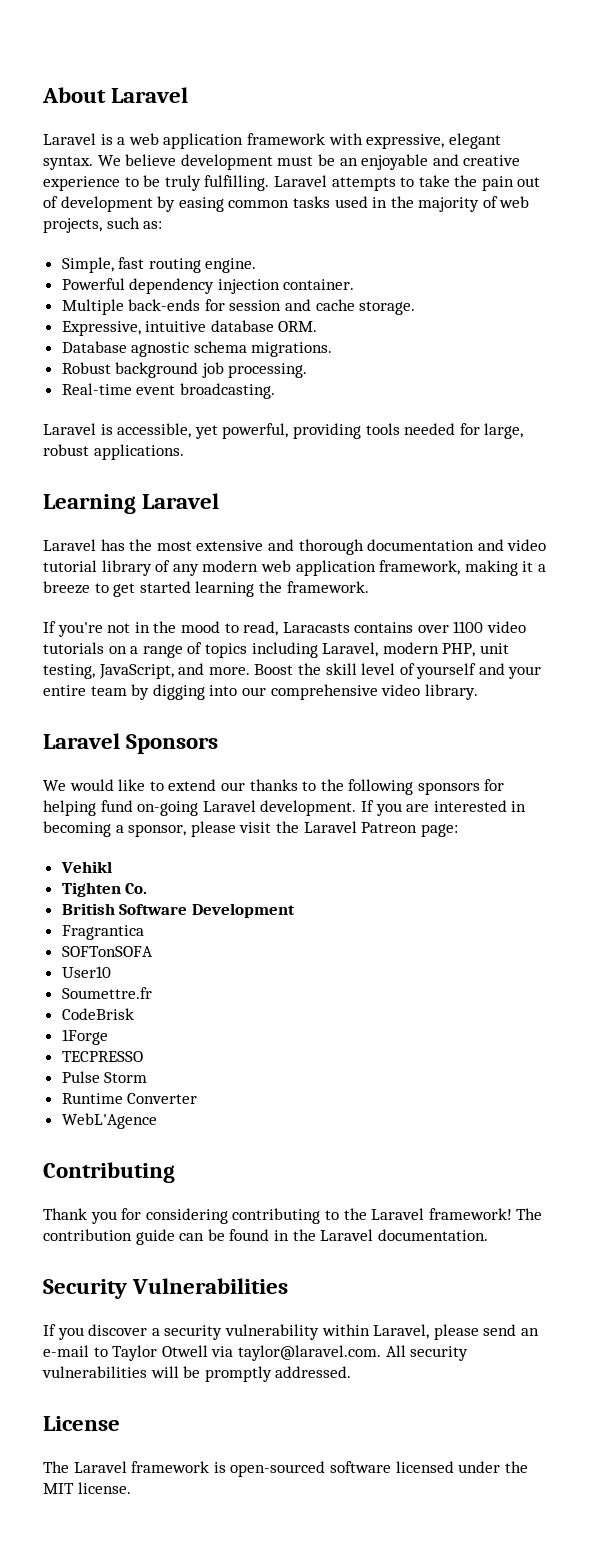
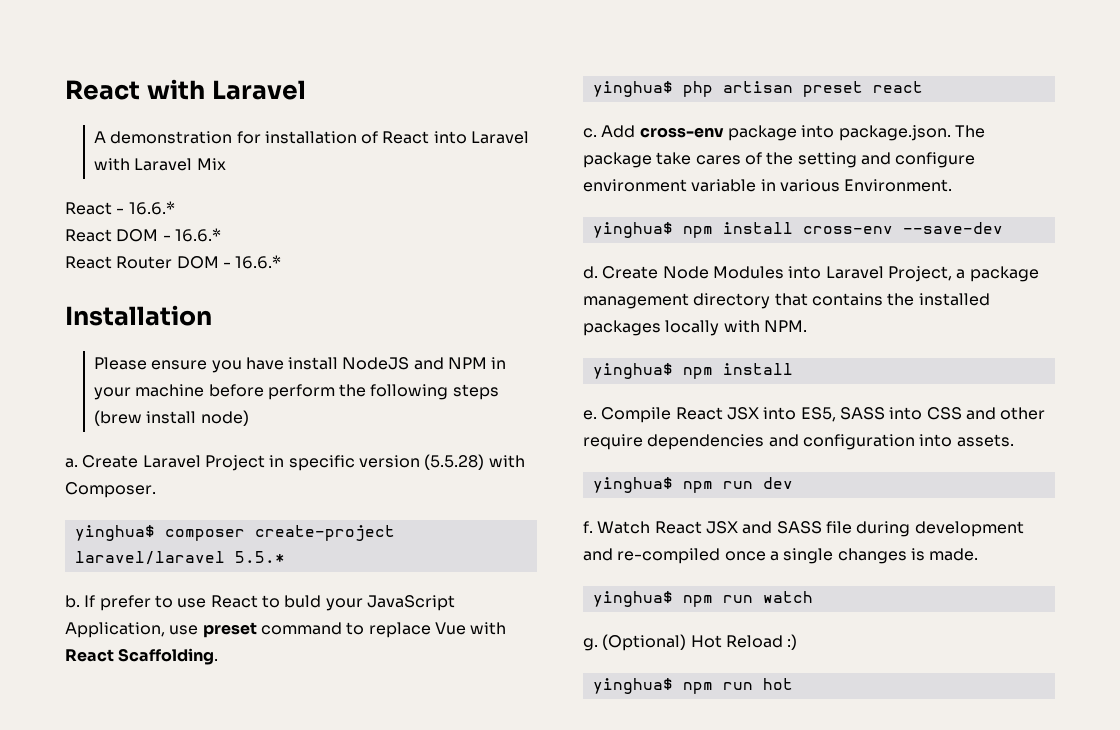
- About Laravel
- Laravel is a web application framework with expressive, elegant syntax. We believe development must be an enjoyable and creative experience to be truly fulfilling. Laravel attempts to take the pain out of development by easing common tasks used in the majority of web projects, such as:
- Simple, fast routing engine.
- Powerful dependency injection container.
- Multiple back-ends for session and cache storage.
- Expressive, intuitive database ORM.
- Database agnostic schema migrations.
- Robust background job processing.
- Real-time event broadcasting.
- Laravel is accessible, yet powerful, providing tools needed for large, robust applications.
- Learning Laravel
- Laravel has the most extensive and thorough documentation and video tutorial library of any modern web application framework, making it a breeze to get started learning the framework.
- If you're not in the mood to read, Laracasts contains over 1100 video tutorials on a range of topics including Laravel, modern PHP, unit testing, JavaScript, and more. Boost the skill level of yourself and your entire team by digging into our comprehensive video library.
- Laravel Sponsors
- We would like to extend our thanks to the following sponsors for helping fund on-going Laravel development. If you are interested in becoming a sponsor, please visit the Laravel Patreon page:
- Vehikl
- Tighten Co.
- British Software Development
- Fragrantica
- SOFTonSOFA
- User10
- Soumettre.fr
- CodeBrisk
- 1Forge
- TECPRESSO
- Pulse Storm
- Runtime Converter
- WebL'Agence
- Contributing
- Thank you for considering contributing to the Laravel framework! The contribution guide can be found in the Laravel documentation.
- Security Vulnerabilities
- If you discover a security vulnerability within Laravel, please send an e-mail to Taylor Otwell via taylor@laravel.com. All security vulnerabilities will be promptly addressed.
- License
- The Laravel framework is open-sourced software licensed under the MIT license.
+ React with Laravel
+ A demonstration for installation of React into Laravel with Laravel Mix
+ React - 16.6.*
+ React DOM - 16.6.*
+ React Router DOM - 16.6.*
+ Installation
+ Please ensure you have install NodeJS and NPM in your machine before perform the following steps (brew install node)
+ a. Create Laravel Project in specific version (5.5.28) with Composer.
+ yinghua$ composer create-project laravel/laravel 5.5.*
+ b. If prefer to use React to buld your JavaScript Application, use preset command to replace Vue with React Scaffolding.
+ yinghua$ php artisan preset react
+ c. Add cross-env package into package.json. The package take cares of the setting and configure environment variable in various Environment.
+ yinghua$ npm install cross-env --save-dev
+ d. Create Node Modules into Laravel Project, a package management directory that contains the installed packages locally with NPM.
+ yinghua$ npm install
+ e. Compile React JSX into ES5, SASS into CSS and other require dependencies and configuration into assets.
+ yinghua$ npm run dev
+ f. Watch React JSX and SASS file during development and re-compiled once a single changes is made.
+ yinghua$ npm run watch
+ g. (Optional) Hot Reload :)
+ yinghua$ npm run hot

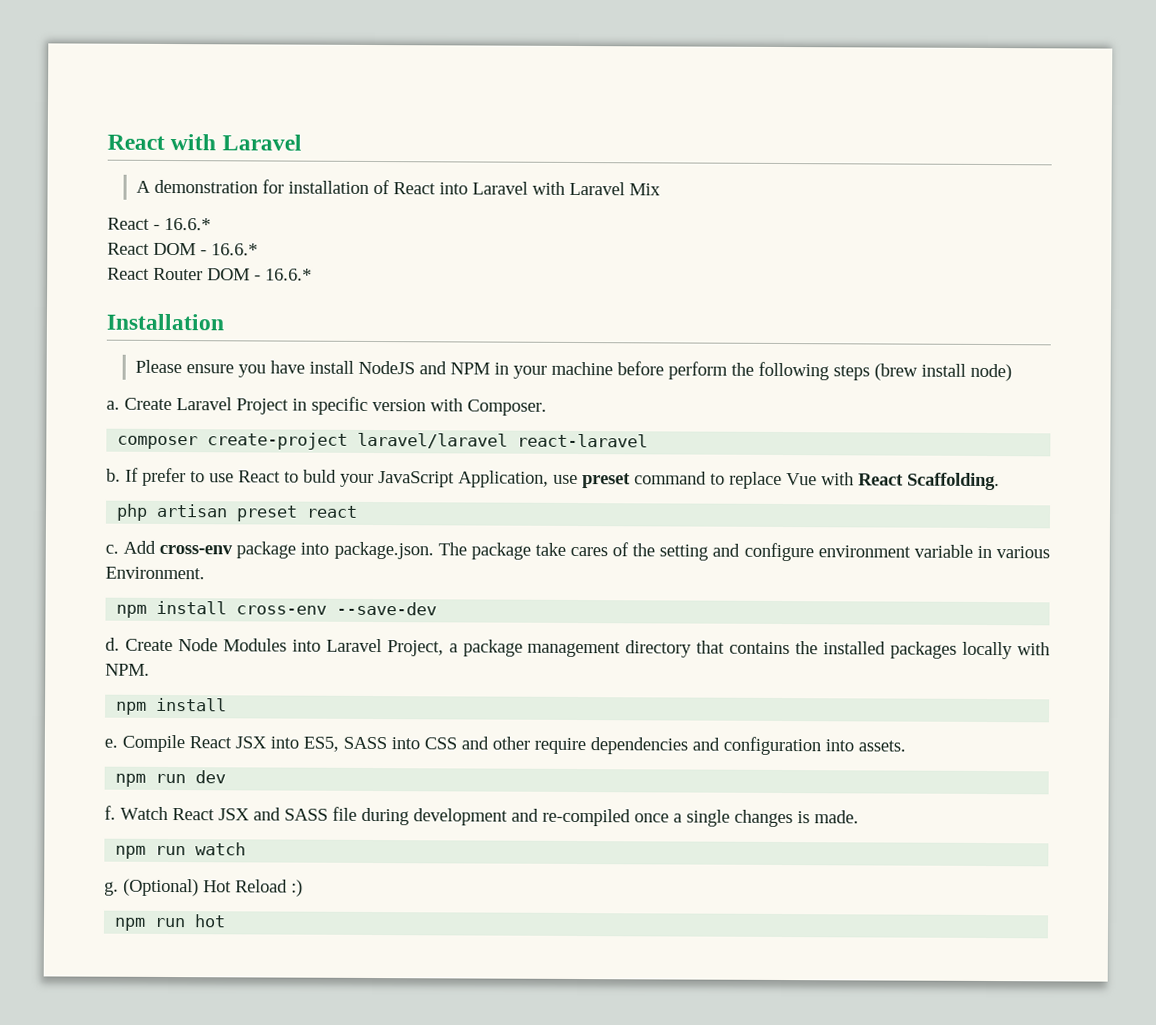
- Create Laravel Project in specific version (5.5.28) with Composer.
+ Create Laravel Project in specific version with Composer.
- yinghua$ composer create-project laravel/laravel 5.5.*
+ composer create-project laravel/laravel react-laravel
- yinghua$ php artisan preset react
+ php artisan preset react
- yinghua$ npm install cross-env --save-dev
+ npm install cross-env --save-dev
  Create Node Modules into Laravel Project, a package management directory that contains the installed packages locally with NPM.
- yinghua$ npm install
+ npm install
- yinghua$ npm run dev
+ npm run dev
- yinghua$ npm run watch
+ npm run watch
- yinghua$ npm run hot
+ npm run hot

